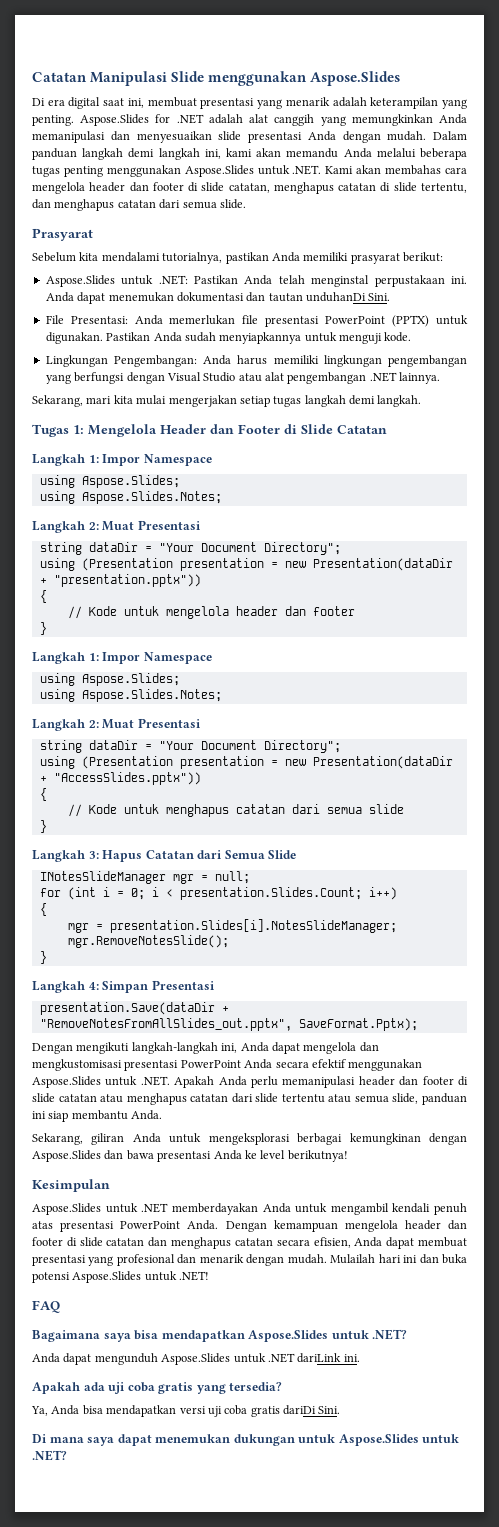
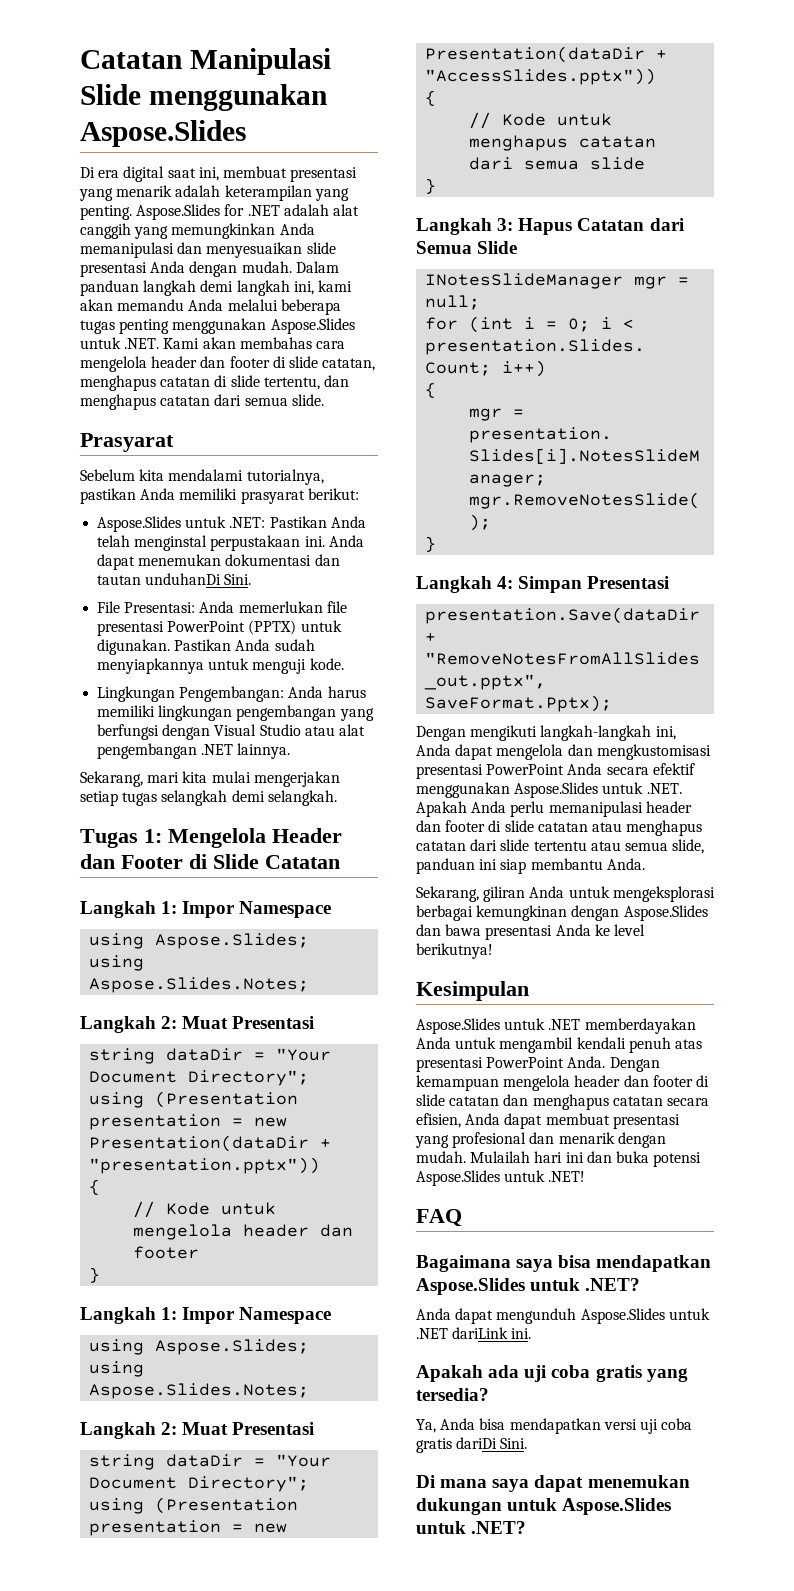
- Sekarang, mari kita mulai mengerjakan setiap tugas langkah demi langkah.
+ Sekarang, mari kita mulai mengerjakan setiap tugas selangkah demi selangkah.

